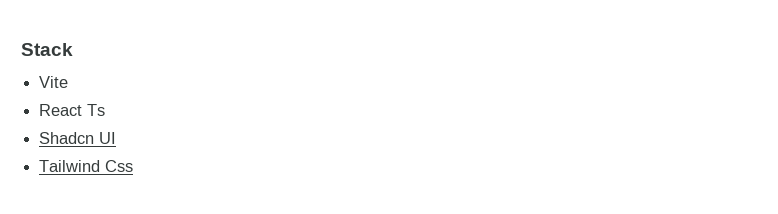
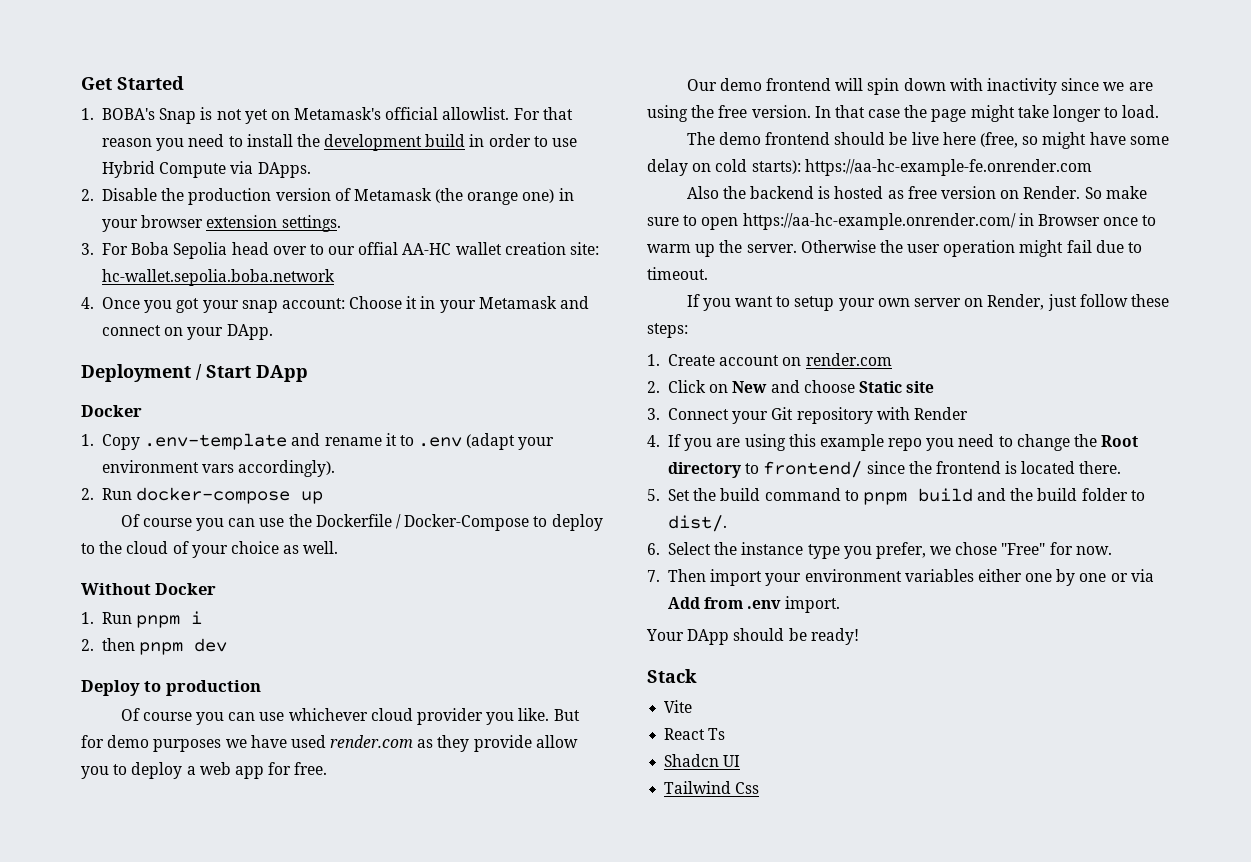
+ Get Started
+ 1. BOBA's Snap is not yet on Metamask's official allowlist. For that reason you need to install the development build in order to use Hybrid Compute via DApps.
+ 2. Disable the production version of Metamask (the orange one) in your browser extension settings.
+ 3. For Boba Sepolia head over to our offial AA-HC wallet creation site: hc-wallet.sepolia.boba.network
+ 4. Once you got your snap account: Choose it in your Metamask and connect on your DApp.
+ Deployment / Start DApp
+ Docker
+ 1. Copy .env-template and rename it to .env (adapt your environment vars accordingly).
+ 2. Run docker-compose up
+ Of course you can use the Dockerfile / Docker-Compose to deploy to the cloud of your choice as well.
+ Without Docker
+ 1. Run pnpm i
+ 2. then pnpm dev
+ Deploy to production
+ Of course you can use whichever cloud provider you like. But for demo purposes we have used render.com as they provide allow you to deploy a web app for free.
+ Our demo frontend will spin down with inactivity since we are using the free version. In that case the page might take longer to load.
+ The demo frontend should be live here (free, so might have some delay on cold starts): https://aa-hc-example-fe.onrender.com
+ Also the backend is hosted as free version on Render. So make sure to open https://aa-hc-example.onrender.com/ in Browser once to warm up the server. Otherwise the user operation might fail due to timeout.
+ If you want to setup your own server on Render, just follow these steps:
+ 1. Create account on render.com
+ 2. Click on New and choose Static site
+ 3. Connect your Git repository with Render
+ 4. If you are using this example repo you need to change the Root directory to frontend/ since the frontend is located there.
+ 5. Set the build command to pnpm build and the build folder to dist/.
+ 6. Select the instance type you prefer, we chose "Free" for now.
+ 7. Then import your environment variables either one by one or via Add from .env import.
+ Your DApp should be ready!

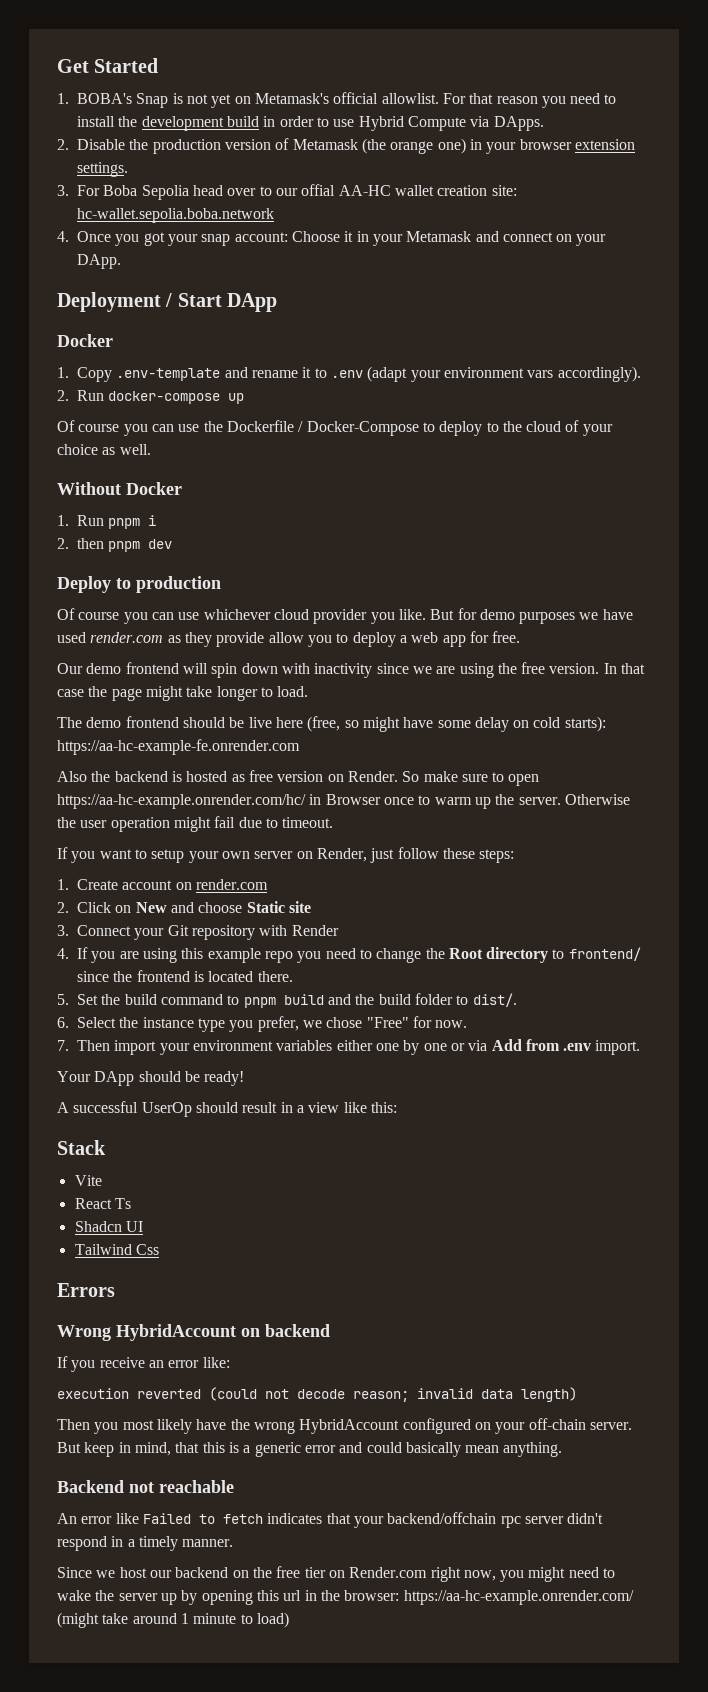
- So make sure to open https://aa-hc-example.onrender.com/ in Browser once to warm up the server.
+ So make sure to open https://aa-hc-example.onrender.com/hc/ in Browser once to warm up the server.
+ A successful UserOp should result in a view like this:
+ Errors
+ Wrong HybridAccount on backend
+ If you receive an error like:
+ execution reverted (could not decode reason; invalid data length)
+ Then you most likely have the wrong HybridAccount configured on your off-chain server. But keep in mind, that this is a generic error and could basically mean anything.
+ Backend not reachable
+ An error like Failed to fetch indicates that your backend/offchain rpc server didn't respond in a timely manner.
+ Since we host our backend on the free tier on Render.com right now, you might need to wake the server up by opening this url in the browser: https://aa-hc-example.onrender.com/ (might take around 1 minute to load)

